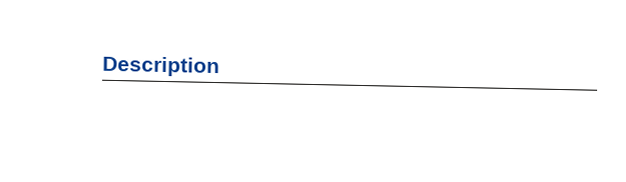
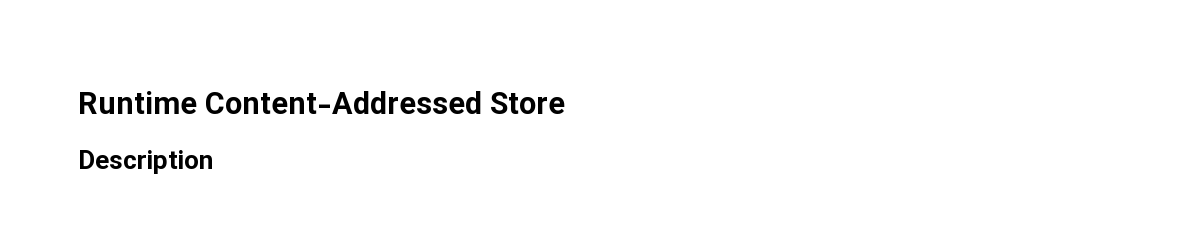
+ Runtime Content-Addressed Store

